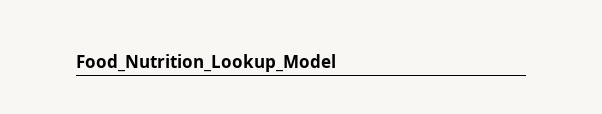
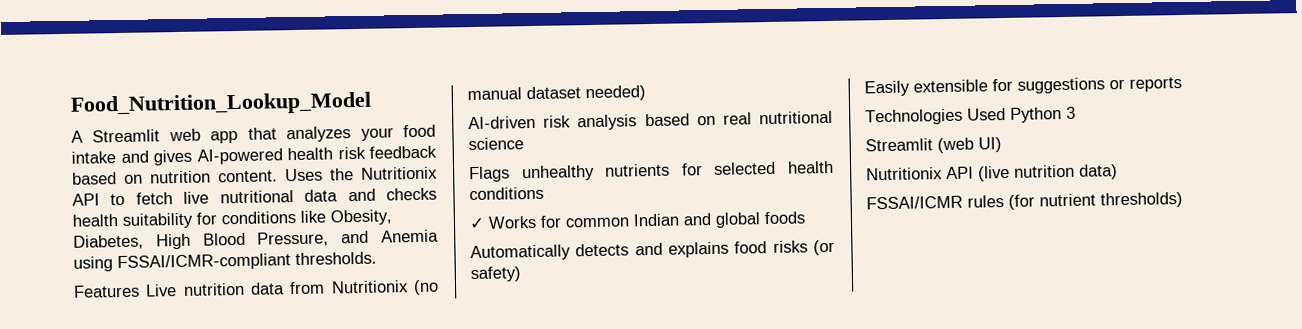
+ A Streamlit web app that analyzes your food intake and gives AI-powered health risk feedback based on nutrition content. Uses the Nutritionix API to fetch live nutritional data and checks health suitability for conditions like Obesity, Diabetes, High Blood Pressure, and Anemia using FSSAI/ICMR-compliant thresholds.
+ Features Live nutrition data from Nutritionix (no manual dataset needed)
+ AI-driven risk analysis based on real nutritional science
+ Flags unhealthy nutrients for selected health conditions
+ ✓ Works for common Indian and global foods
+ Automatically detects and explains food risks (or safety)
+ Easily extensible for suggestions or reports
+ Technologies Used Python 3
+ Streamlit (web UI)
+ Nutritionix API (live nutrition data)
+ FSSAI/ICMR rules (for nutrient thresholds)

